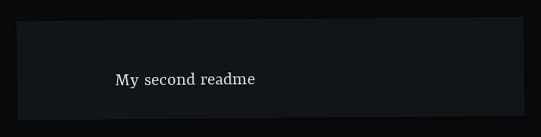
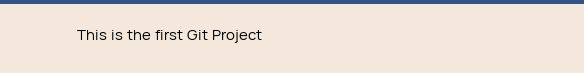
- My second readme
+ This is the first Git Project

